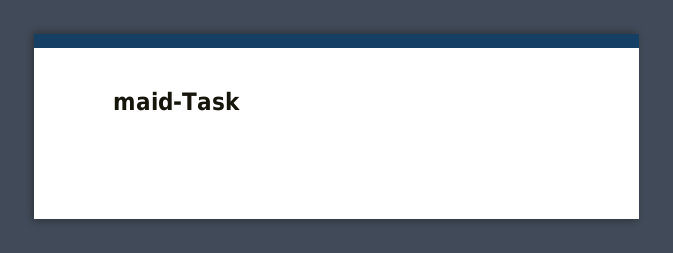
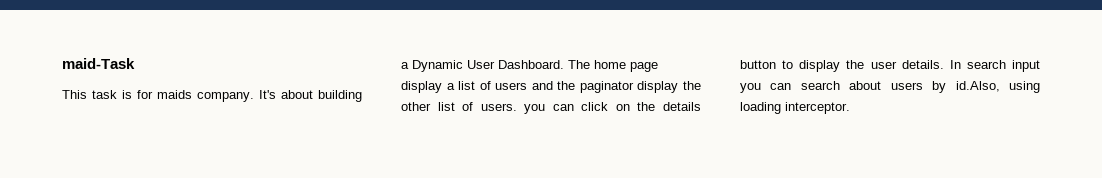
+ This task is for maids company. It's about building a Dynamic User Dashboard. The home page display a list of users and the paginator display the other list of users. you can click on the details button to display the user details. In search input you can search about users by id.Also, using loading interceptor.

